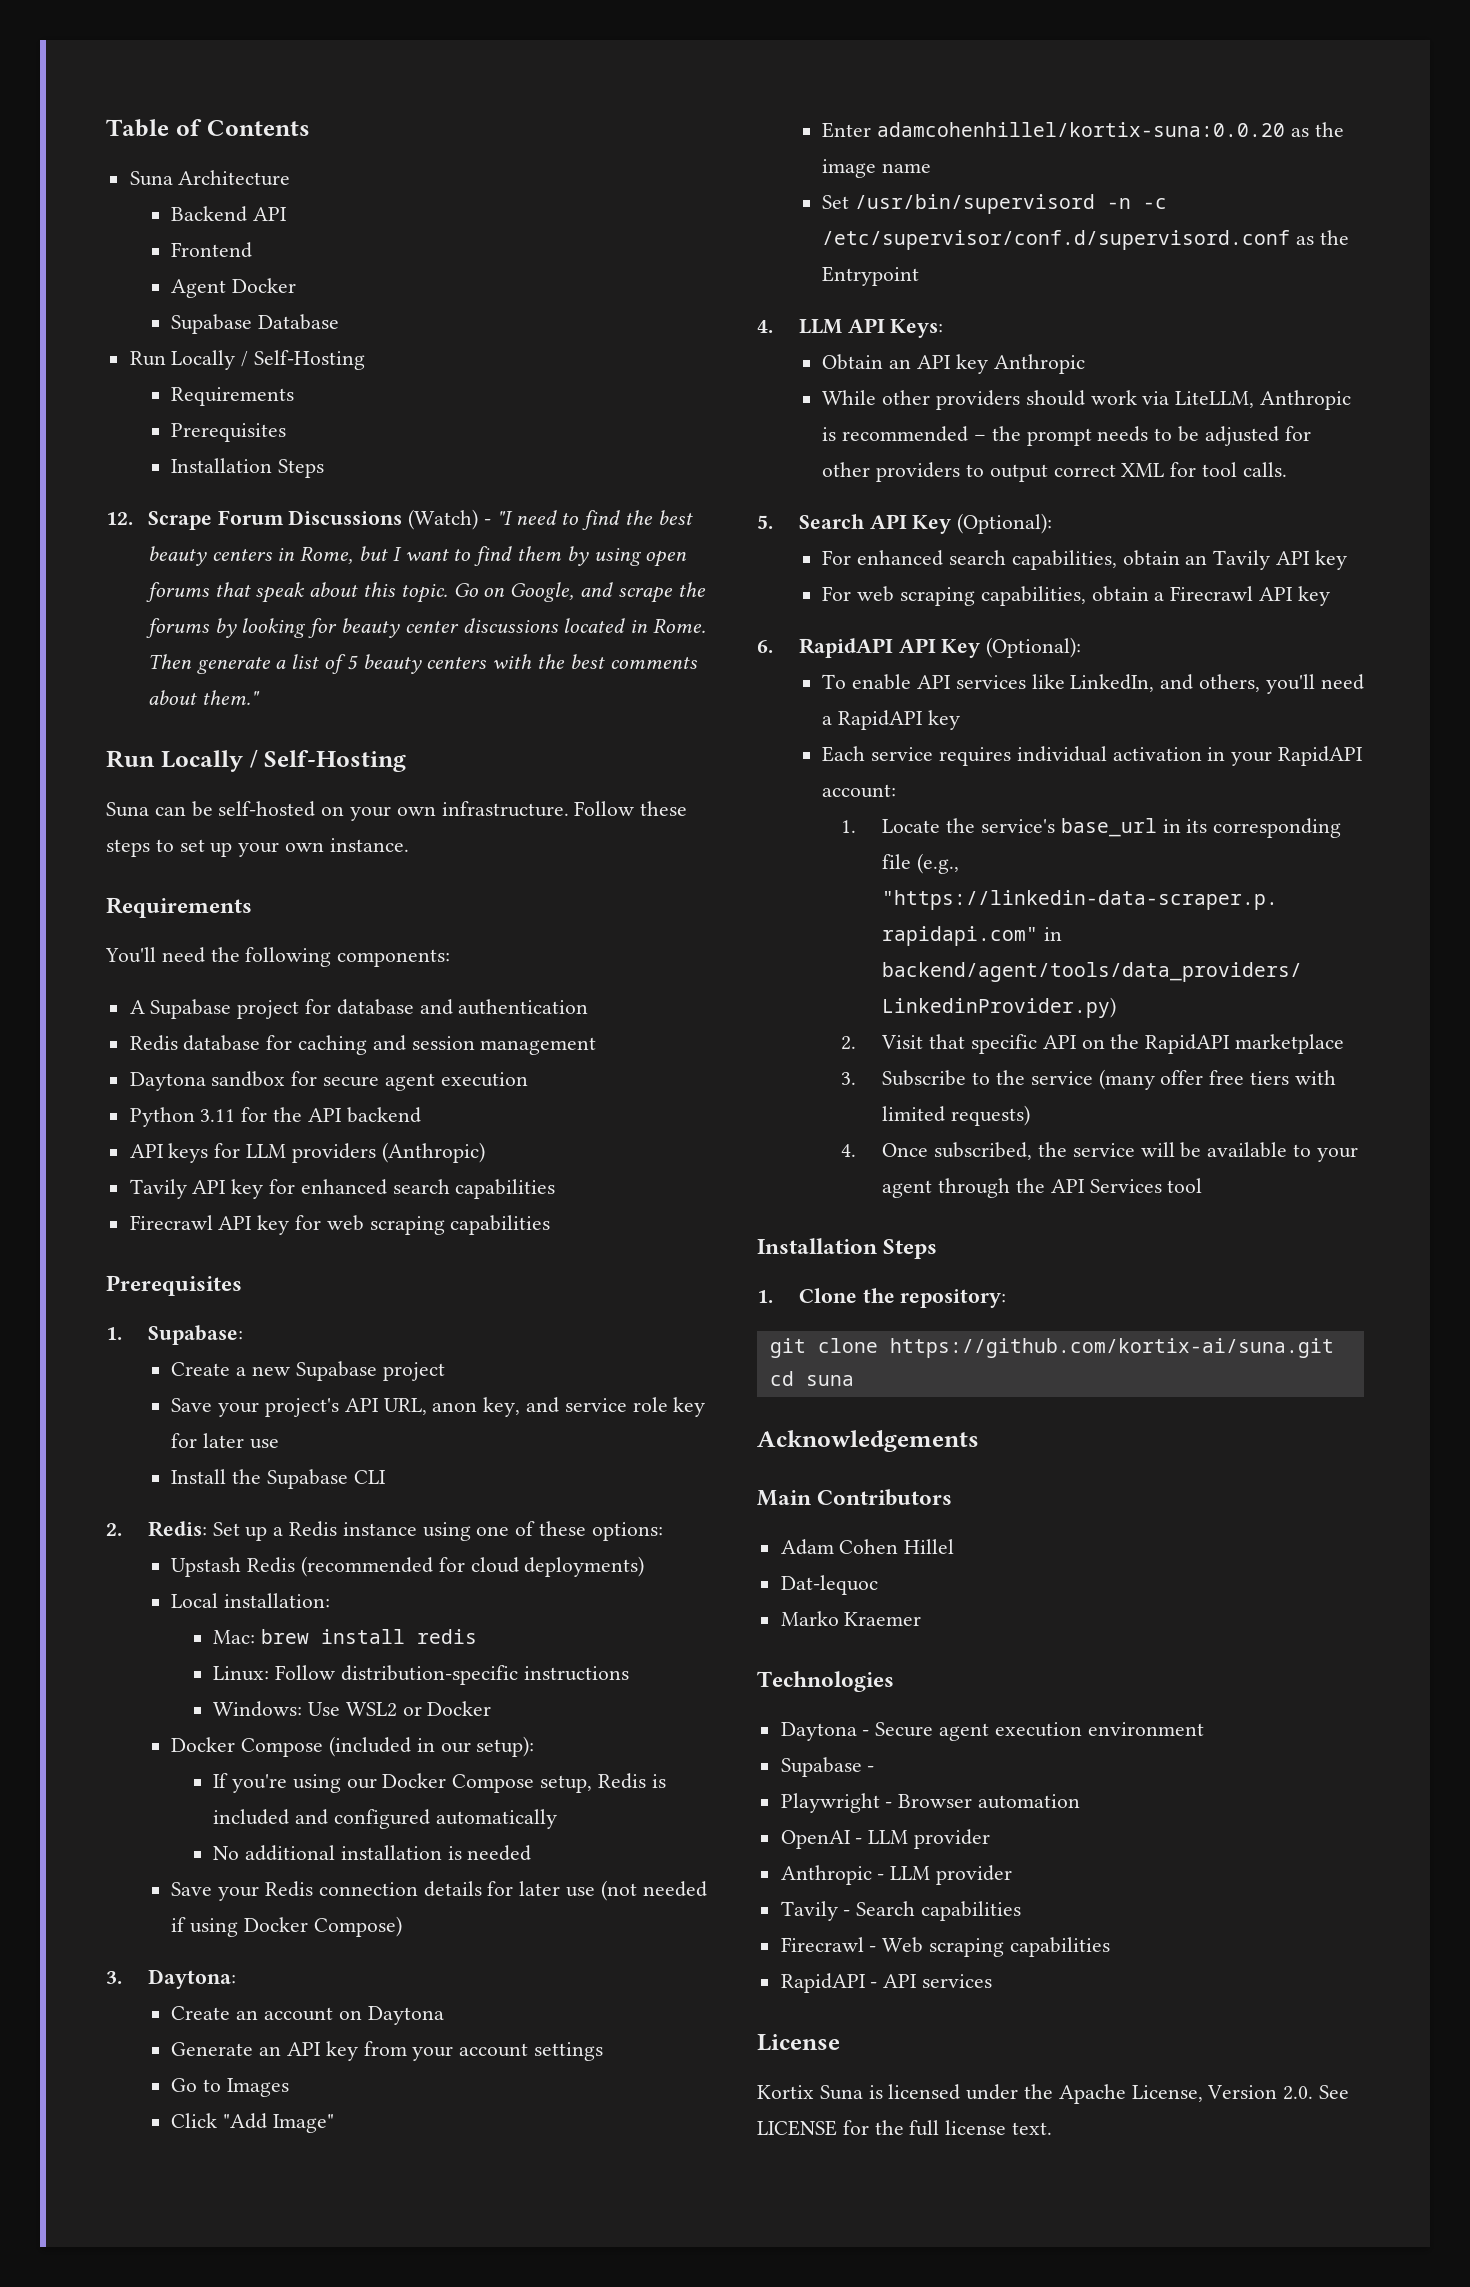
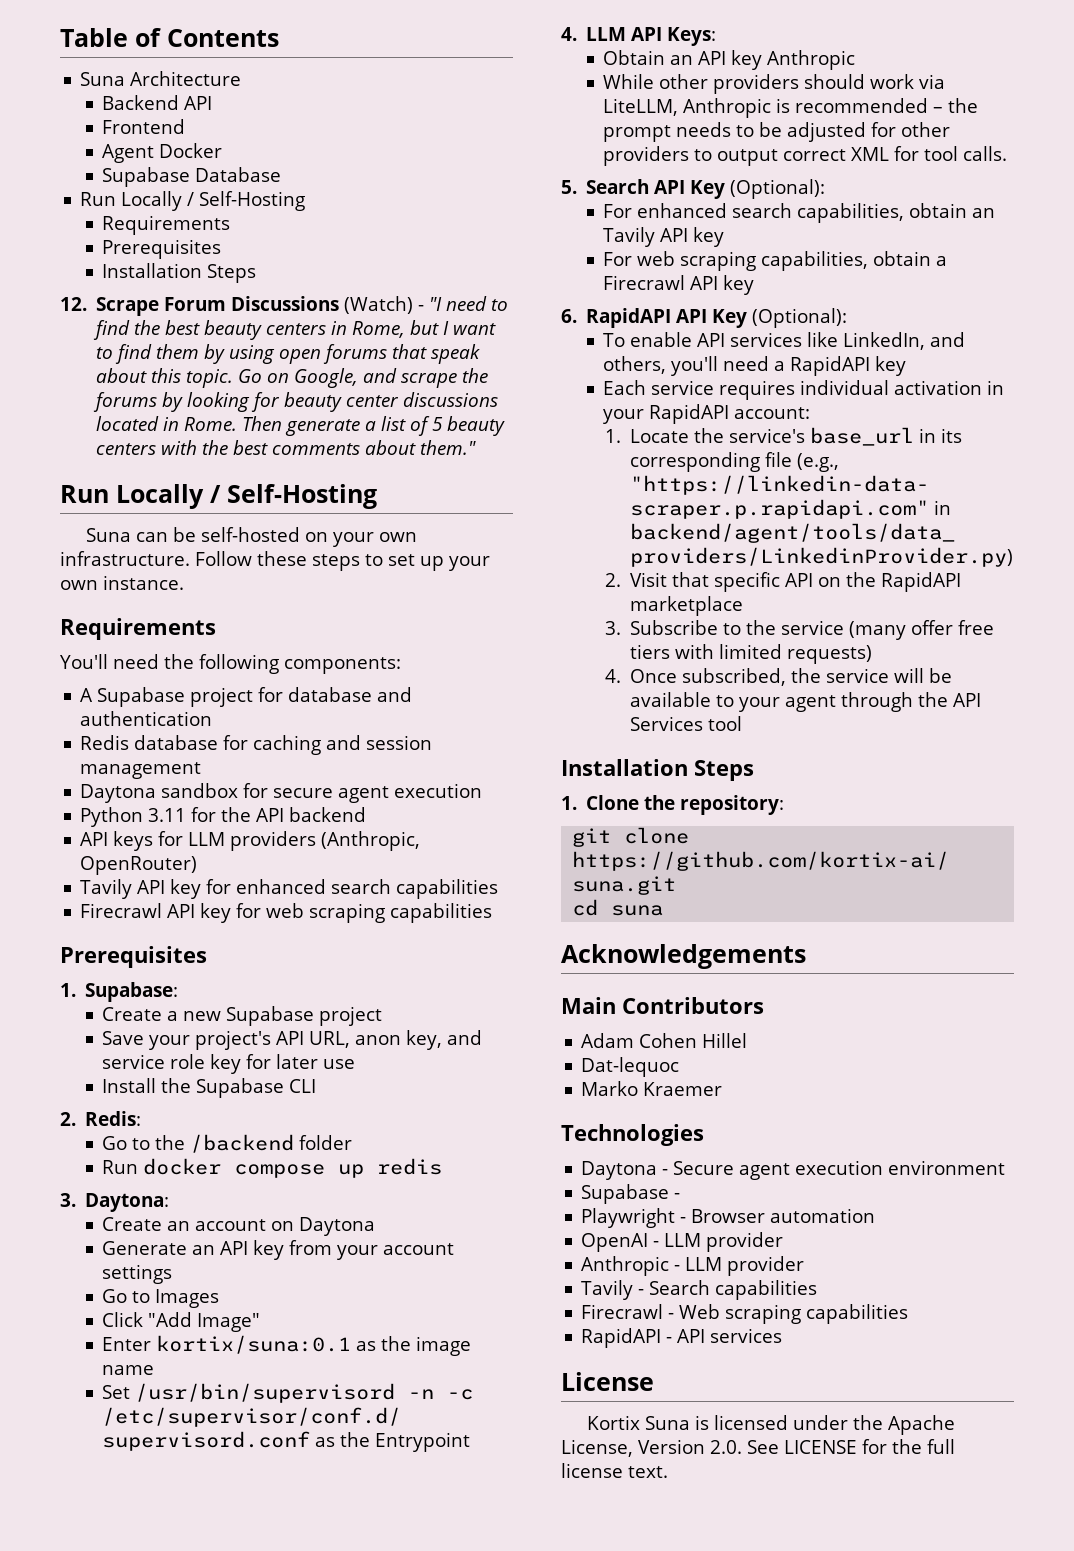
- API keys for LLM providers (Anthropic)
+ API keys for LLM providers (Anthropic, OpenRouter)
- 2. Redis: Set up a Redis instance using one of these options:
- Upstash Redis (recommended for cloud deployments)
- Local installation:
- Mac: brew install redis
- Linux: Follow distribution-specific instructions
- Windows: Use WSL2 or Docker
- Docker Compose (included in our setup):
- If you're using our Docker Compose setup, Redis is included and configured automatically
- No additional installation is needed
- Save your Redis connection details for later use (not needed if using Docker Compose)
+ 2. Redis:
+ Go to the /backend folder
+ Run docker compose up redis
- Enter adamcohenhillel/kortix-suna:0.0.20 as the image name
+ Enter kortix/suna:0.1 as the image name

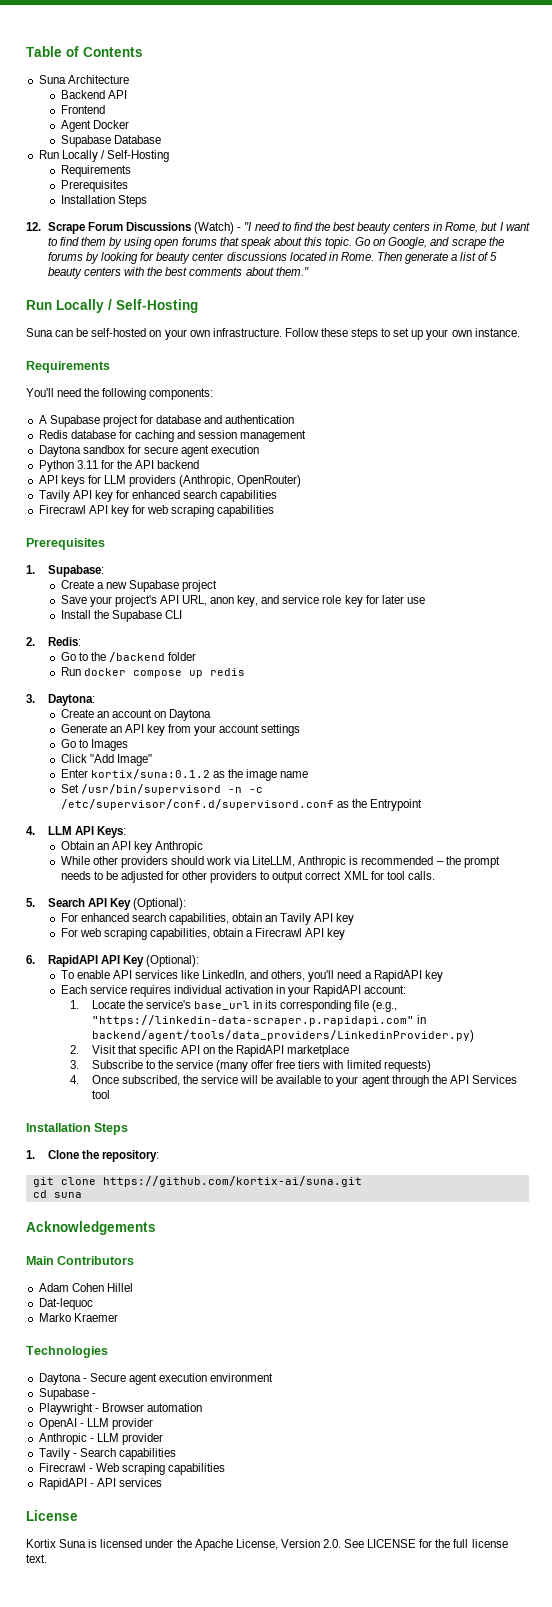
- Enter kortix/suna:0.1 as the image name
+ Enter kortix/suna:0.1.2 as the image name

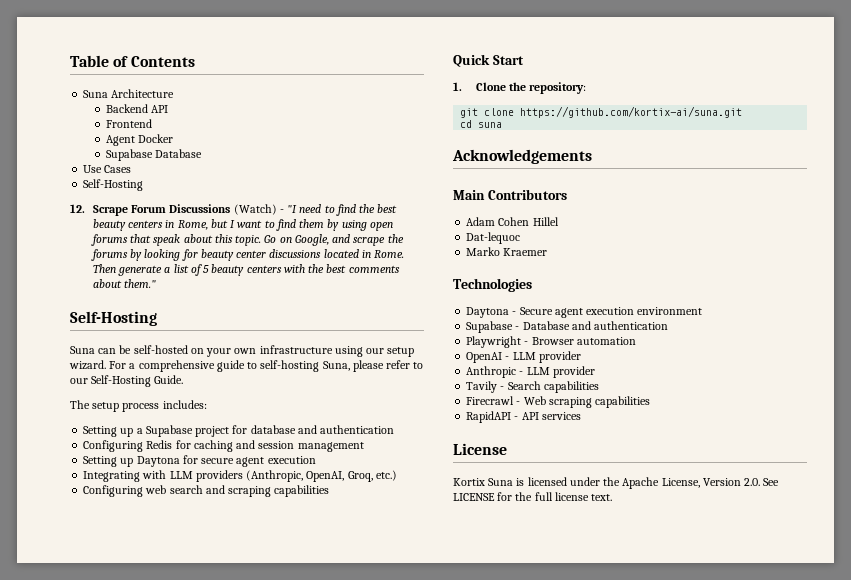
  Supabase Database
- Run Locally / Self-Hosting
- Requirements
- Prerequisites
- Installation Steps
+ Use Cases
+ Self-Hosting
  Then generate a list of 5 beauty centers with the best comments about them."
- Run Locally / Self-Hosting
+ Self-Hosting
- Suna can be self-hosted on your own infrastructure. Follow these steps to set up your own instance.
- Requirements
- You'll need the following components:
- A Supabase project for database and authentication
+ Suna can be self-hosted on your own infrastructure using our setup wizard. For a comprehensive guide to self-hosting Suna, please refer to our Self-Hosting Guide.
+ The setup process includes:
+ Setting up a Supabase project for database and authentication
- Redis database for caching and session management
+ Configuring Redis for caching and session management
- Daytona sandbox for secure agent execution
+ Setting up Daytona for secure agent execution
- Python 3.11 for the API backend
- API keys for LLM providers (Anthropic, OpenRouter)
- Tavily API key for enhanced search capabilities
- Firecrawl API key for web scraping capabilities
- Prerequisites
- 1. Supabase:
- Create a new Supabase project
- Save your project's API URL, anon key, and service role key for later use
- Install the Supabase CLI
- 2. Redis:
- Go to the /backend folder
- Run docker compose up redis
- 3. Daytona:
- Create an account on Daytona
- Generate an API key from your account settings
- Go to Images
- Click "Add Image"
- Enter kortix/suna:0.1.2 as the image name
- Set /usr/bin/supervisord -n -c /etc/supervisor/conf.d/supervisord.conf as the Entrypoint
- 4. LLM API Keys:
- Obtain an API key Anthropic
- While other providers should work via LiteLLM, Anthropic is recommended – the prompt needs to be adjusted for other providers to output correct XML for tool calls.
- 5. Search API Key (Optional):
- For enhanced search capabilities, obtain an Tavily API key
- For web scraping capabilities, obtain a Firecrawl API key
- 6. RapidAPI API Key (Optional):
- To enable API services like LinkedIn, and others, you'll need a RapidAPI key
- Each service requires individual activation in your RapidAPI account:
- 1. Locate the service's base_url in its corresponding file (e.g., "https://linkedin-data-scraper.p.rapidapi.com" in backend/agent/tools/data_providers/LinkedinProvider.py)
- 2. Visit that specific API on the RapidAPI marketplace
- 3. Subscribe to the service (many offer free tiers with limited requests)
- 4. Once subscribed, the service will be available to your agent through the API Services tool
- Installation Steps
+ Integrating with LLM providers (Anthropic, OpenAI, Groq, etc.)
+ Configuring web search and scraping capabilities
+ Quick Start
- Supabase -
+ Supabase - Database and authentication

